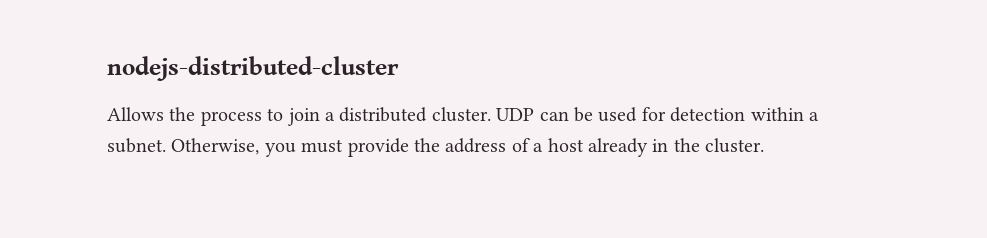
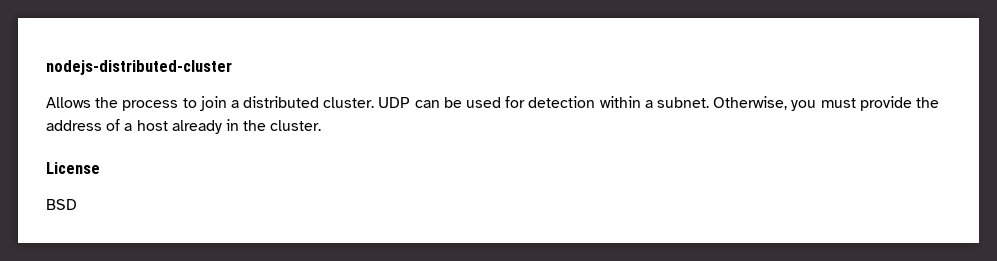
+ License
+ BSD

